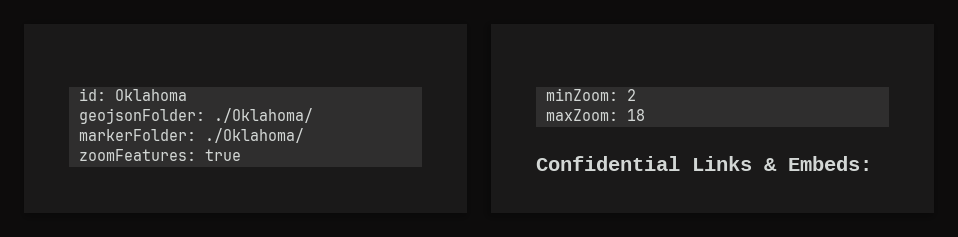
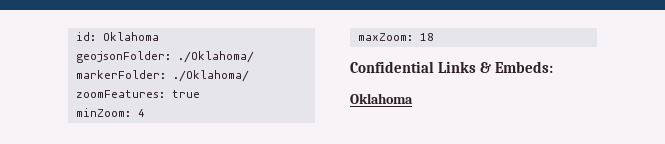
- minZoom: 2
+ minZoom: 4
  Confidential Links & Embeds:
+ Oklahoma

